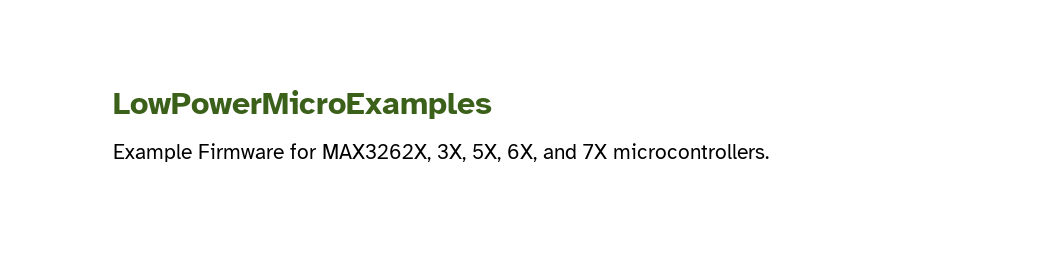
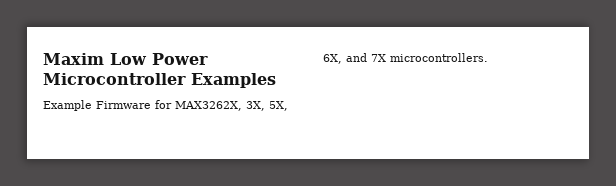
- LowPowerMicroExamples
+ Maxim Low Power Microcontroller Examples

